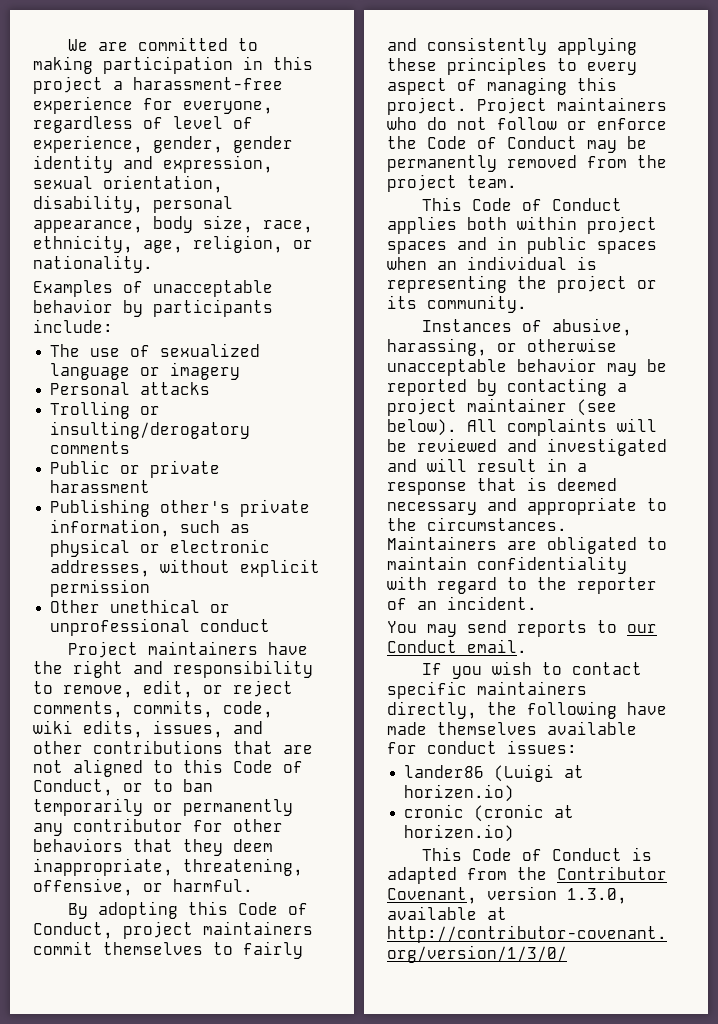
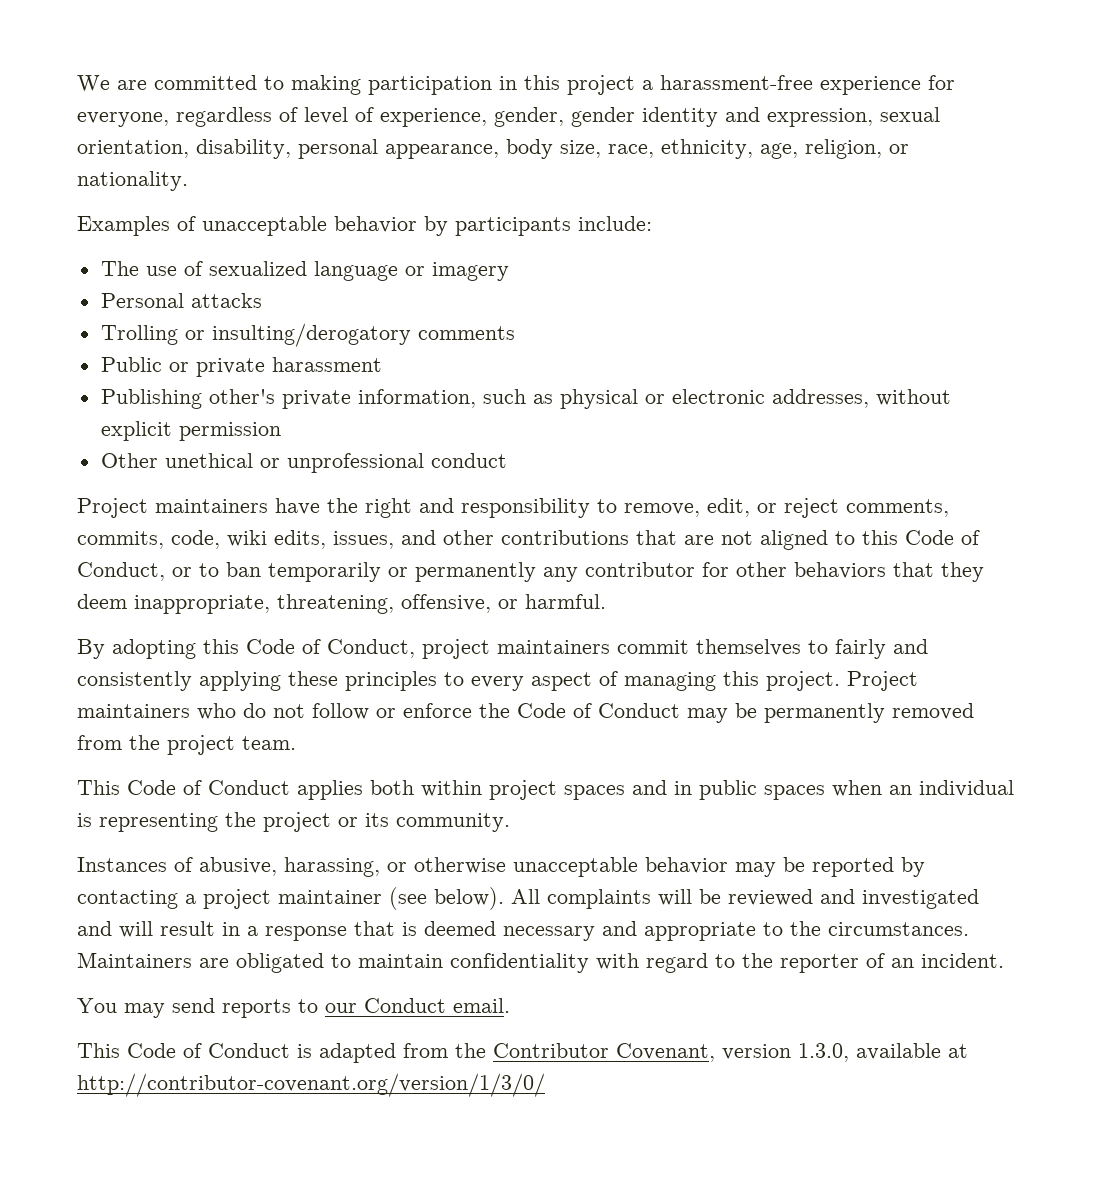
- If you wish to contact specific maintainers directly, the following have made themselves available for conduct issues:
- lander86 (Luigi at horizen.io)
- cronic (cronic at horizen.io)

